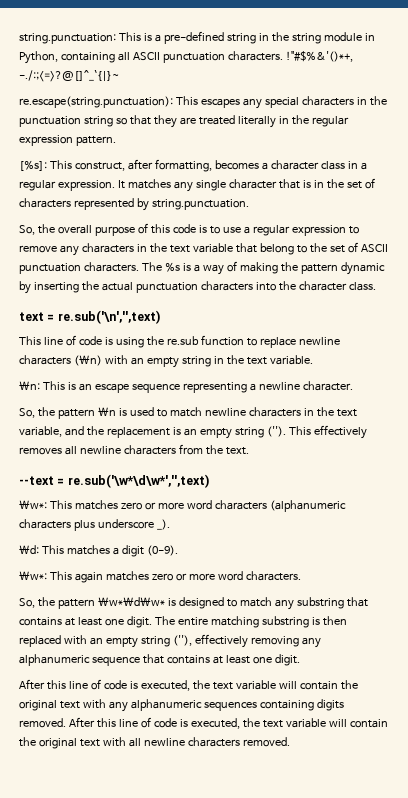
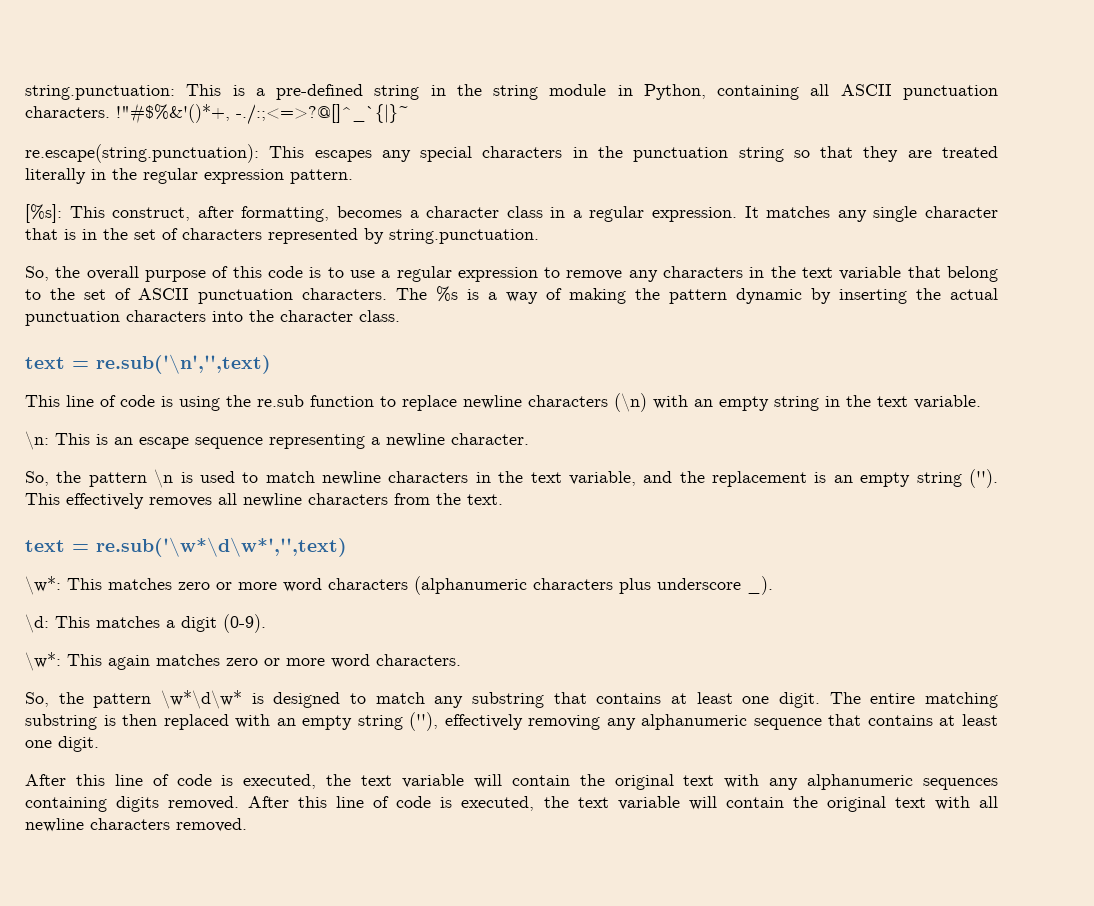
- --text = re.sub('\w*\d\w*','',text)
+ text = re.sub('\w*\d\w*','',text)

